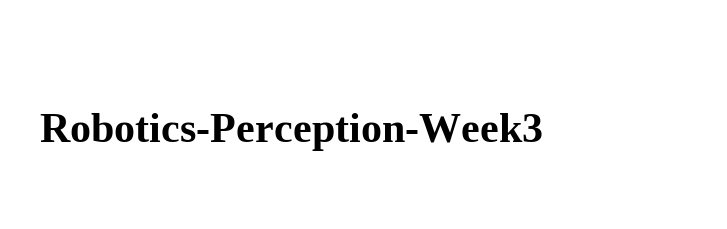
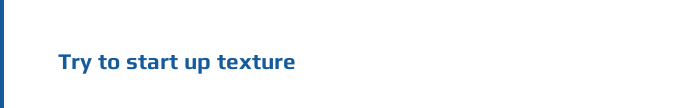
- Robotics-Perception-Week3
+ Try to start up texture

